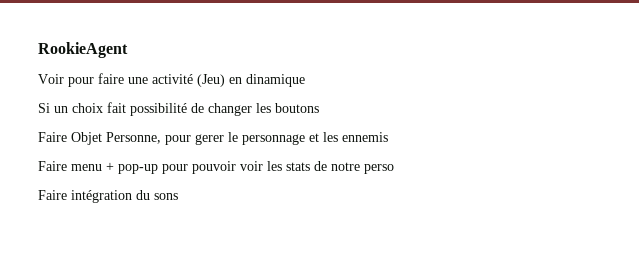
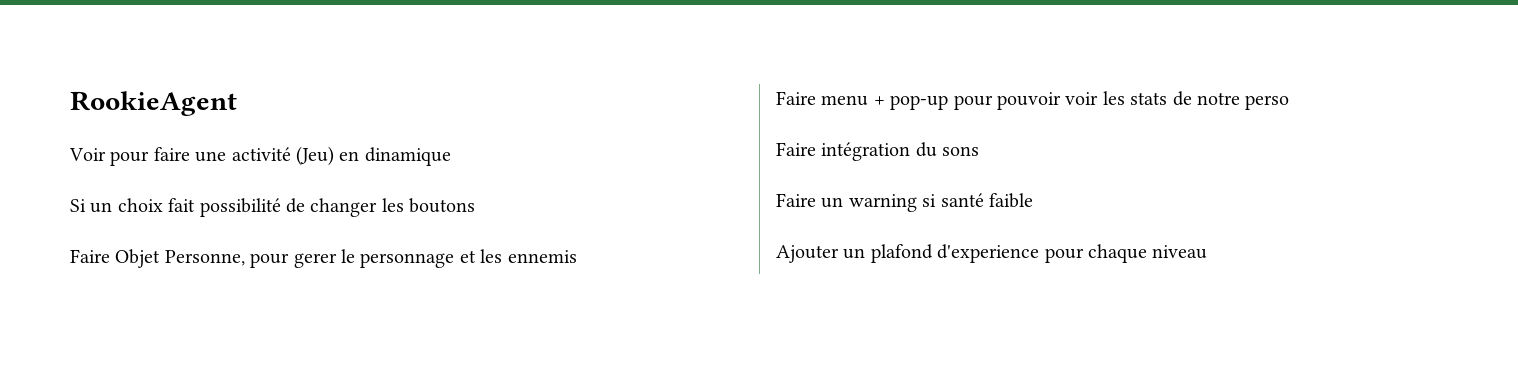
+ Faire un warning si santé faible
+ Ajouter un plafond d'experience pour chaque niveau

